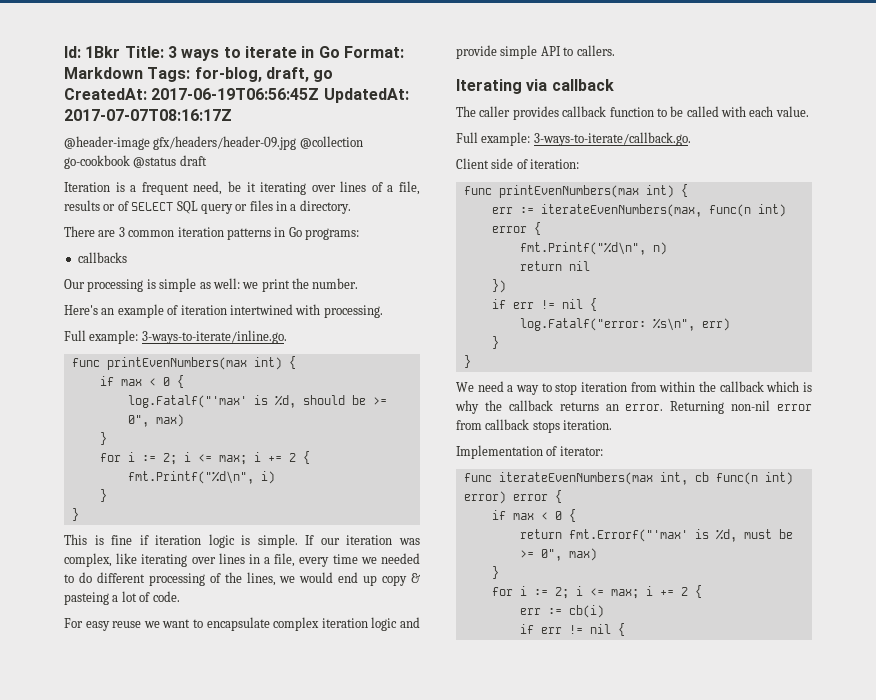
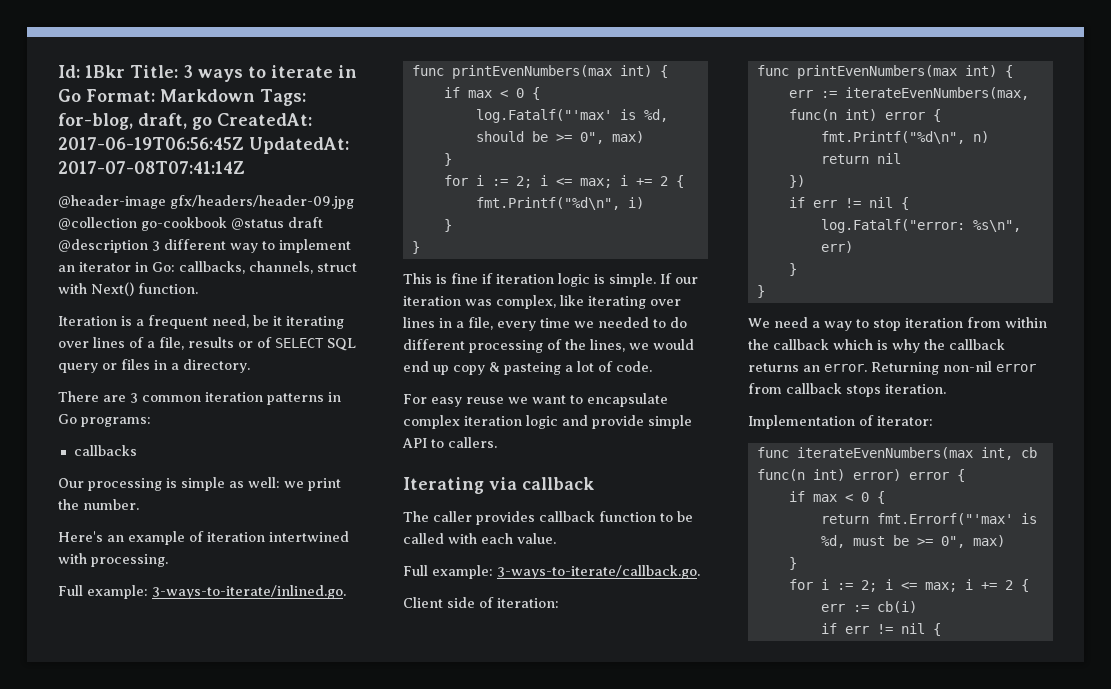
- Id: 1Bkr Title: 3 ways to iterate in Go Format: Markdown Tags: for-blog, draft, go CreatedAt: 2017-06-19T06:56:45Z UpdatedAt: 2017-07-07T08:16:17Z
+ Id: 1Bkr Title: 3 ways to iterate in Go Format: Markdown Tags: for-blog, draft, go CreatedAt: 2017-06-19T06:56:45Z UpdatedAt: 2017-07-08T07:41:14Z
- @header-image gfx/headers/header-09.jpg @collection go-cookbook @status draft
+ @header-image gfx/headers/header-09.jpg @collection go-cookbook @status draft @description 3 different way to implement an iterator in Go: callbacks, channels, struct with Next() function.
- Full example: 3-ways-to-iterate/inline.go.
+ Full example: 3-ways-to-iterate/inlined.go.

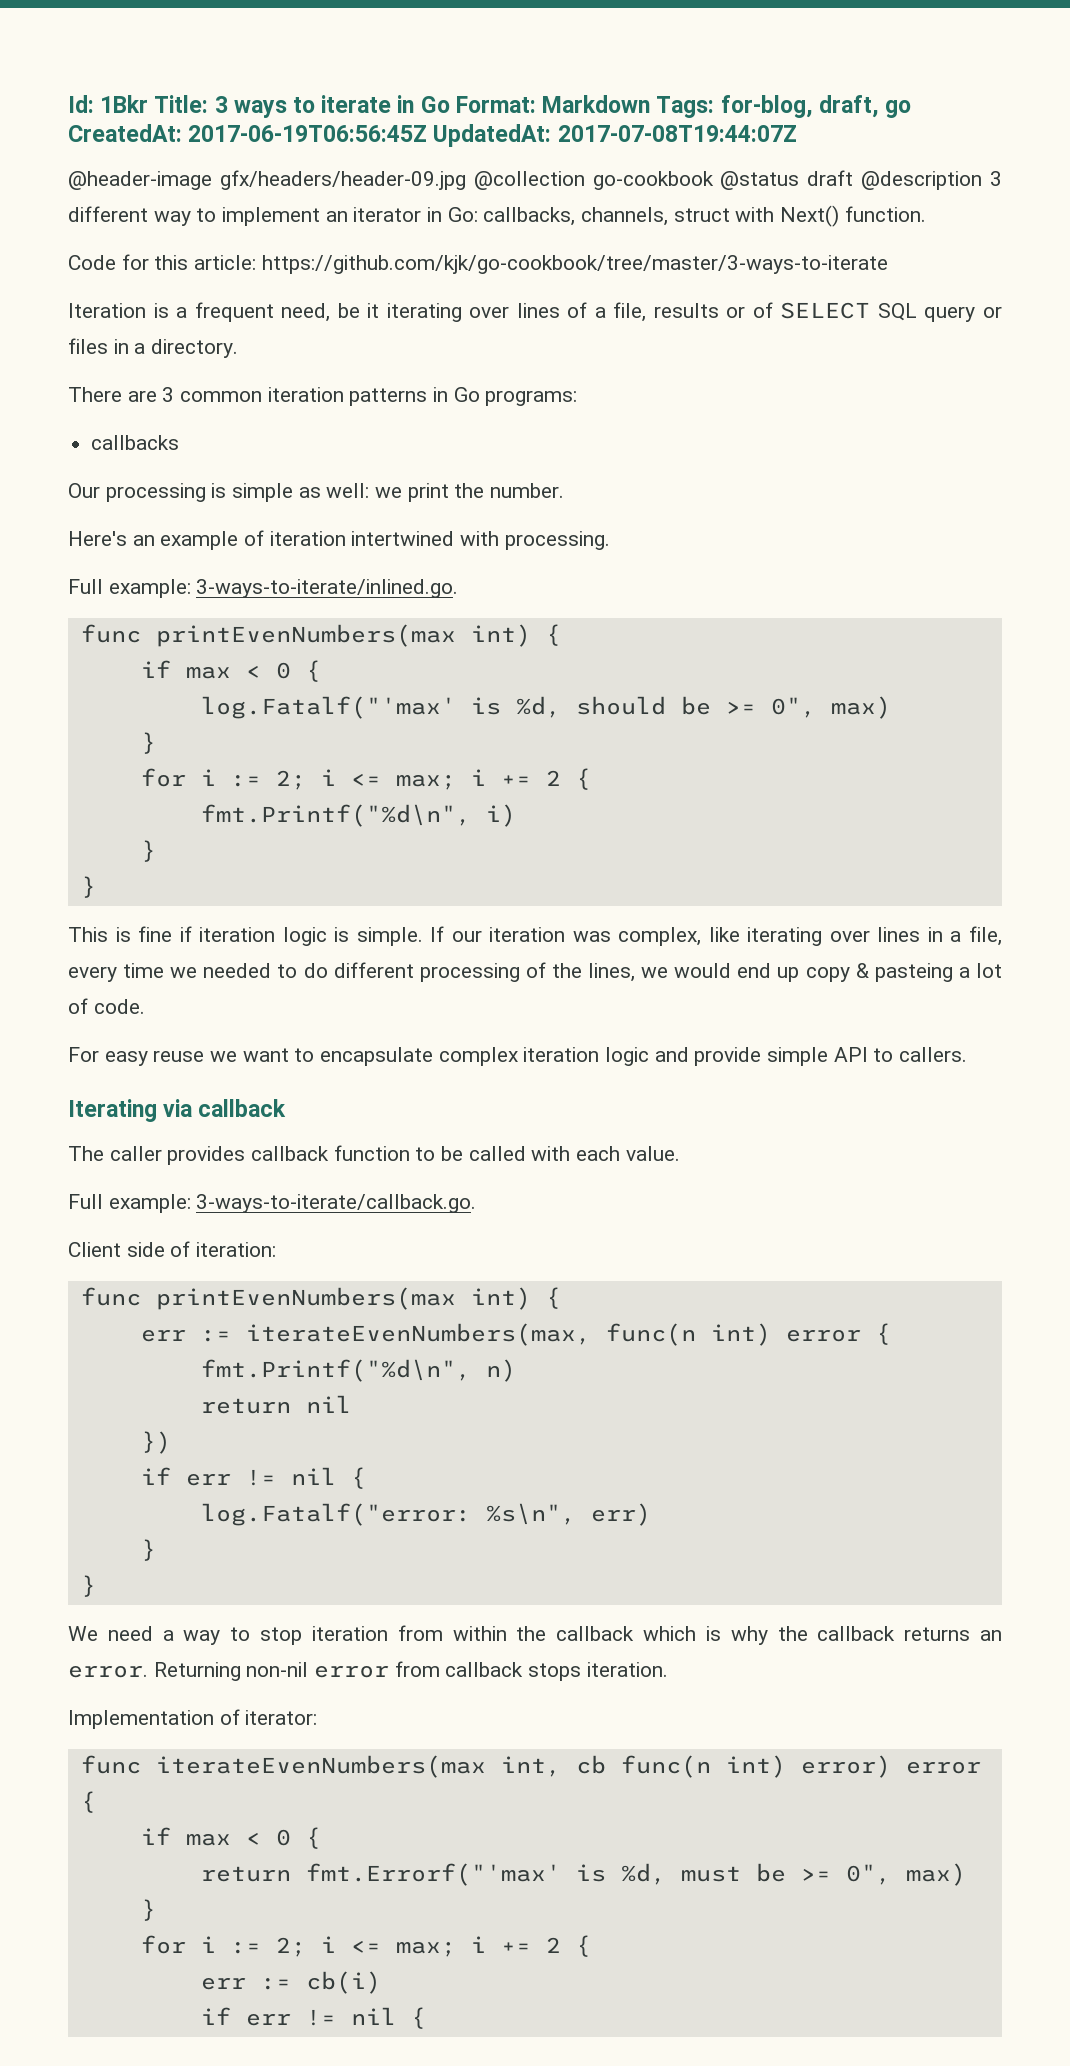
- Id: 1Bkr Title: 3 ways to iterate in Go Format: Markdown Tags: for-blog, draft, go CreatedAt: 2017-06-19T06:56:45Z UpdatedAt: 2017-07-08T07:41:14Z
+ Id: 1Bkr Title: 3 ways to iterate in Go Format: Markdown Tags: for-blog, draft, go CreatedAt: 2017-06-19T06:56:45Z UpdatedAt: 2017-07-08T19:44:07Z
+ Code for this article: https://github.com/kjk/go-cookbook/tree/master/3-ways-to-iterate

